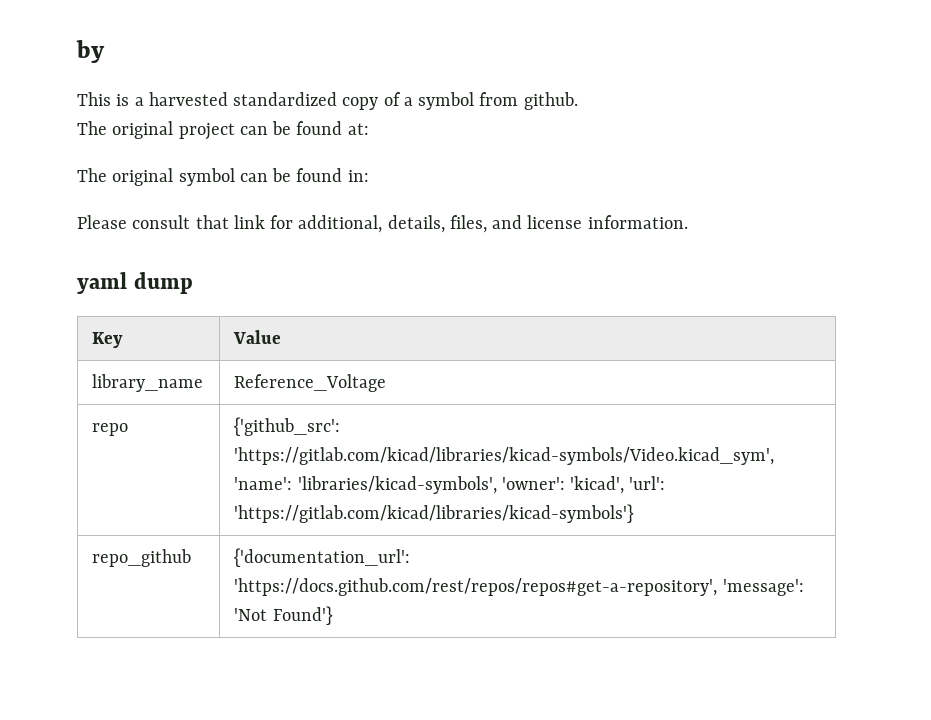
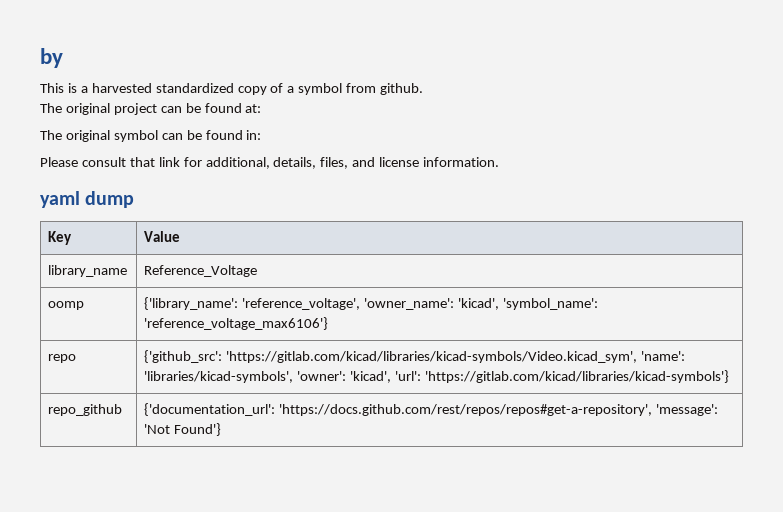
+ oomp | {'library_name': 'reference_voltage', 'owner_name': 'kicad', 'symbol_name': 'reference_voltage_max6106'}

